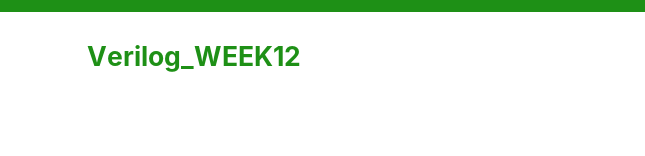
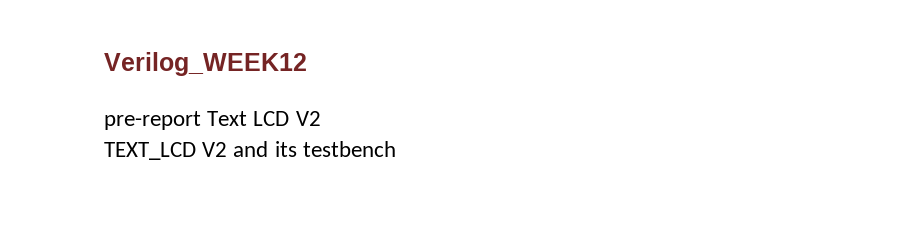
+ pre-report Text LCD V2
+ TEXT_LCD V2 and its testbench

